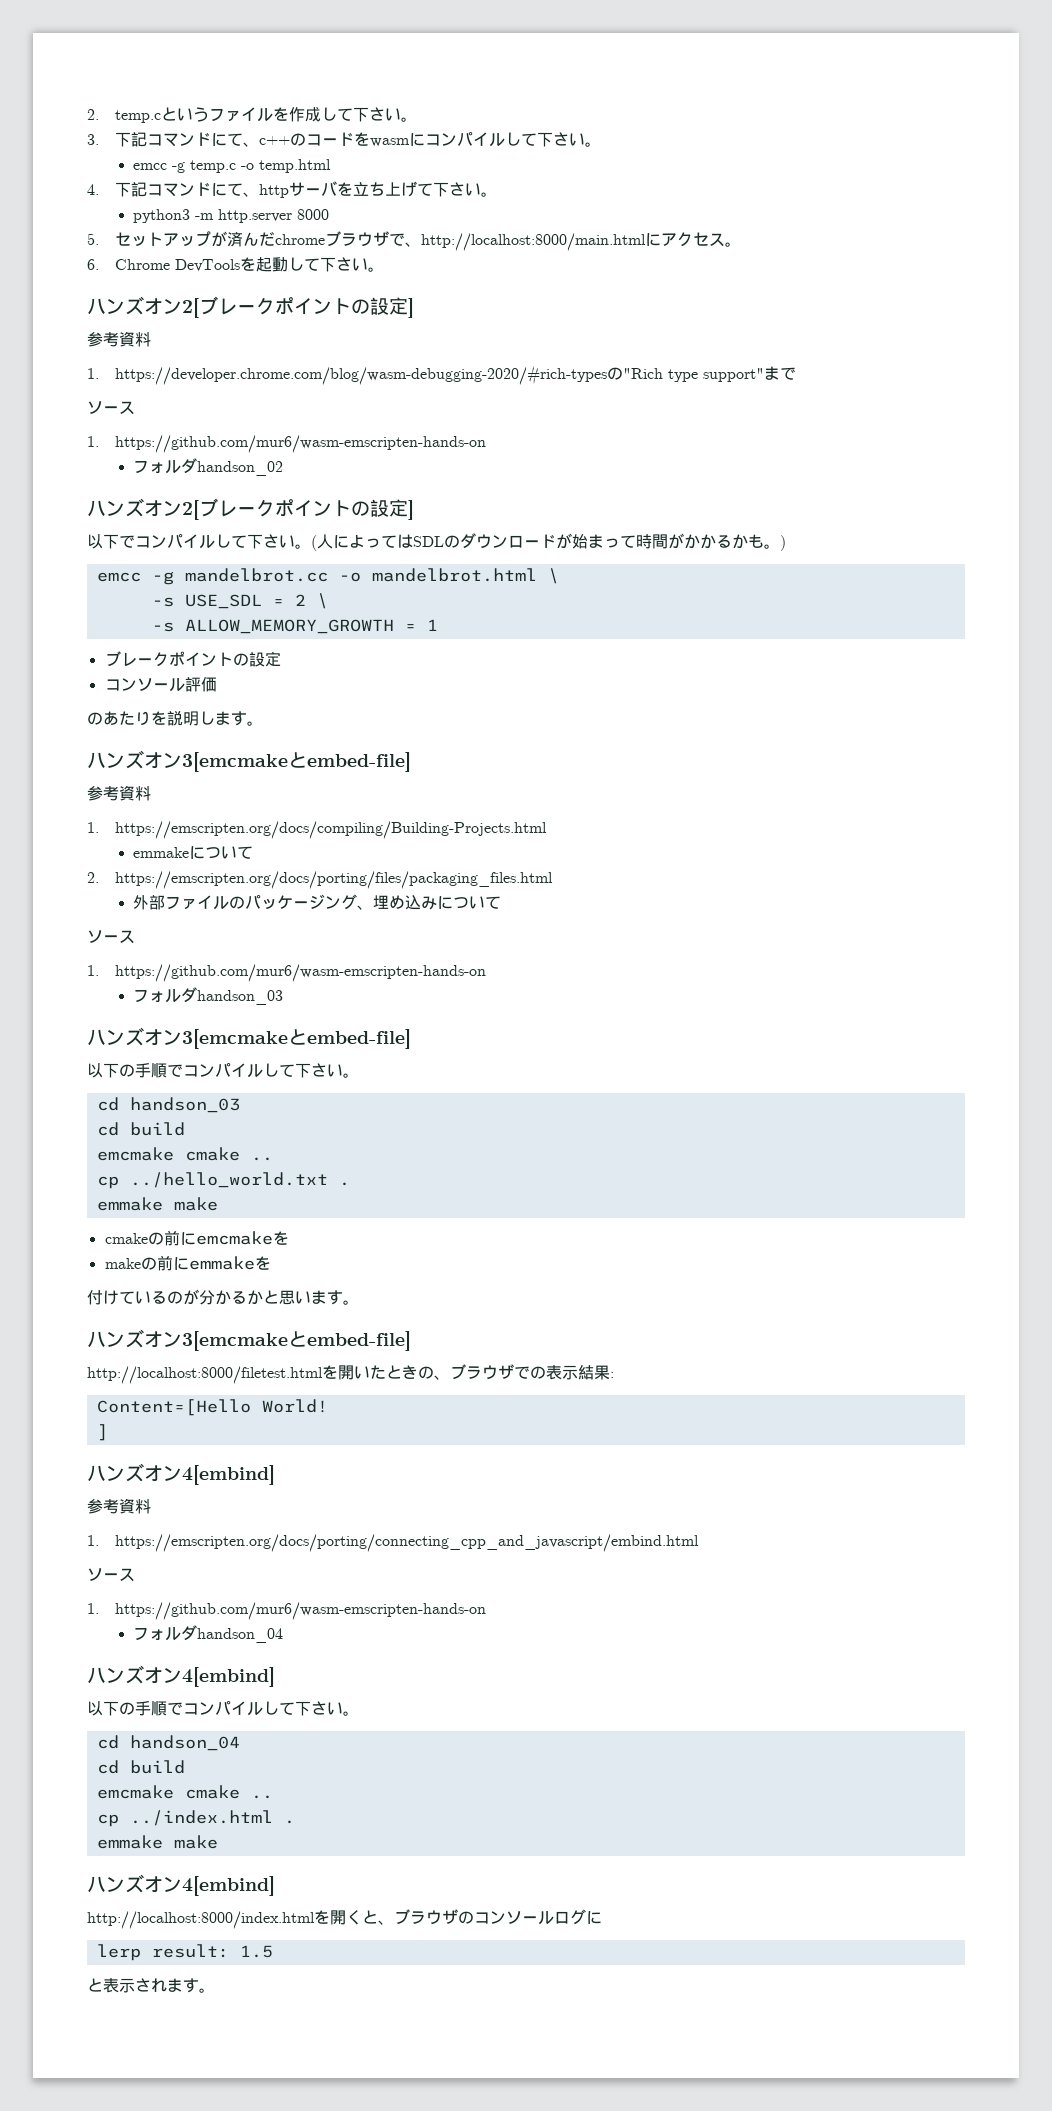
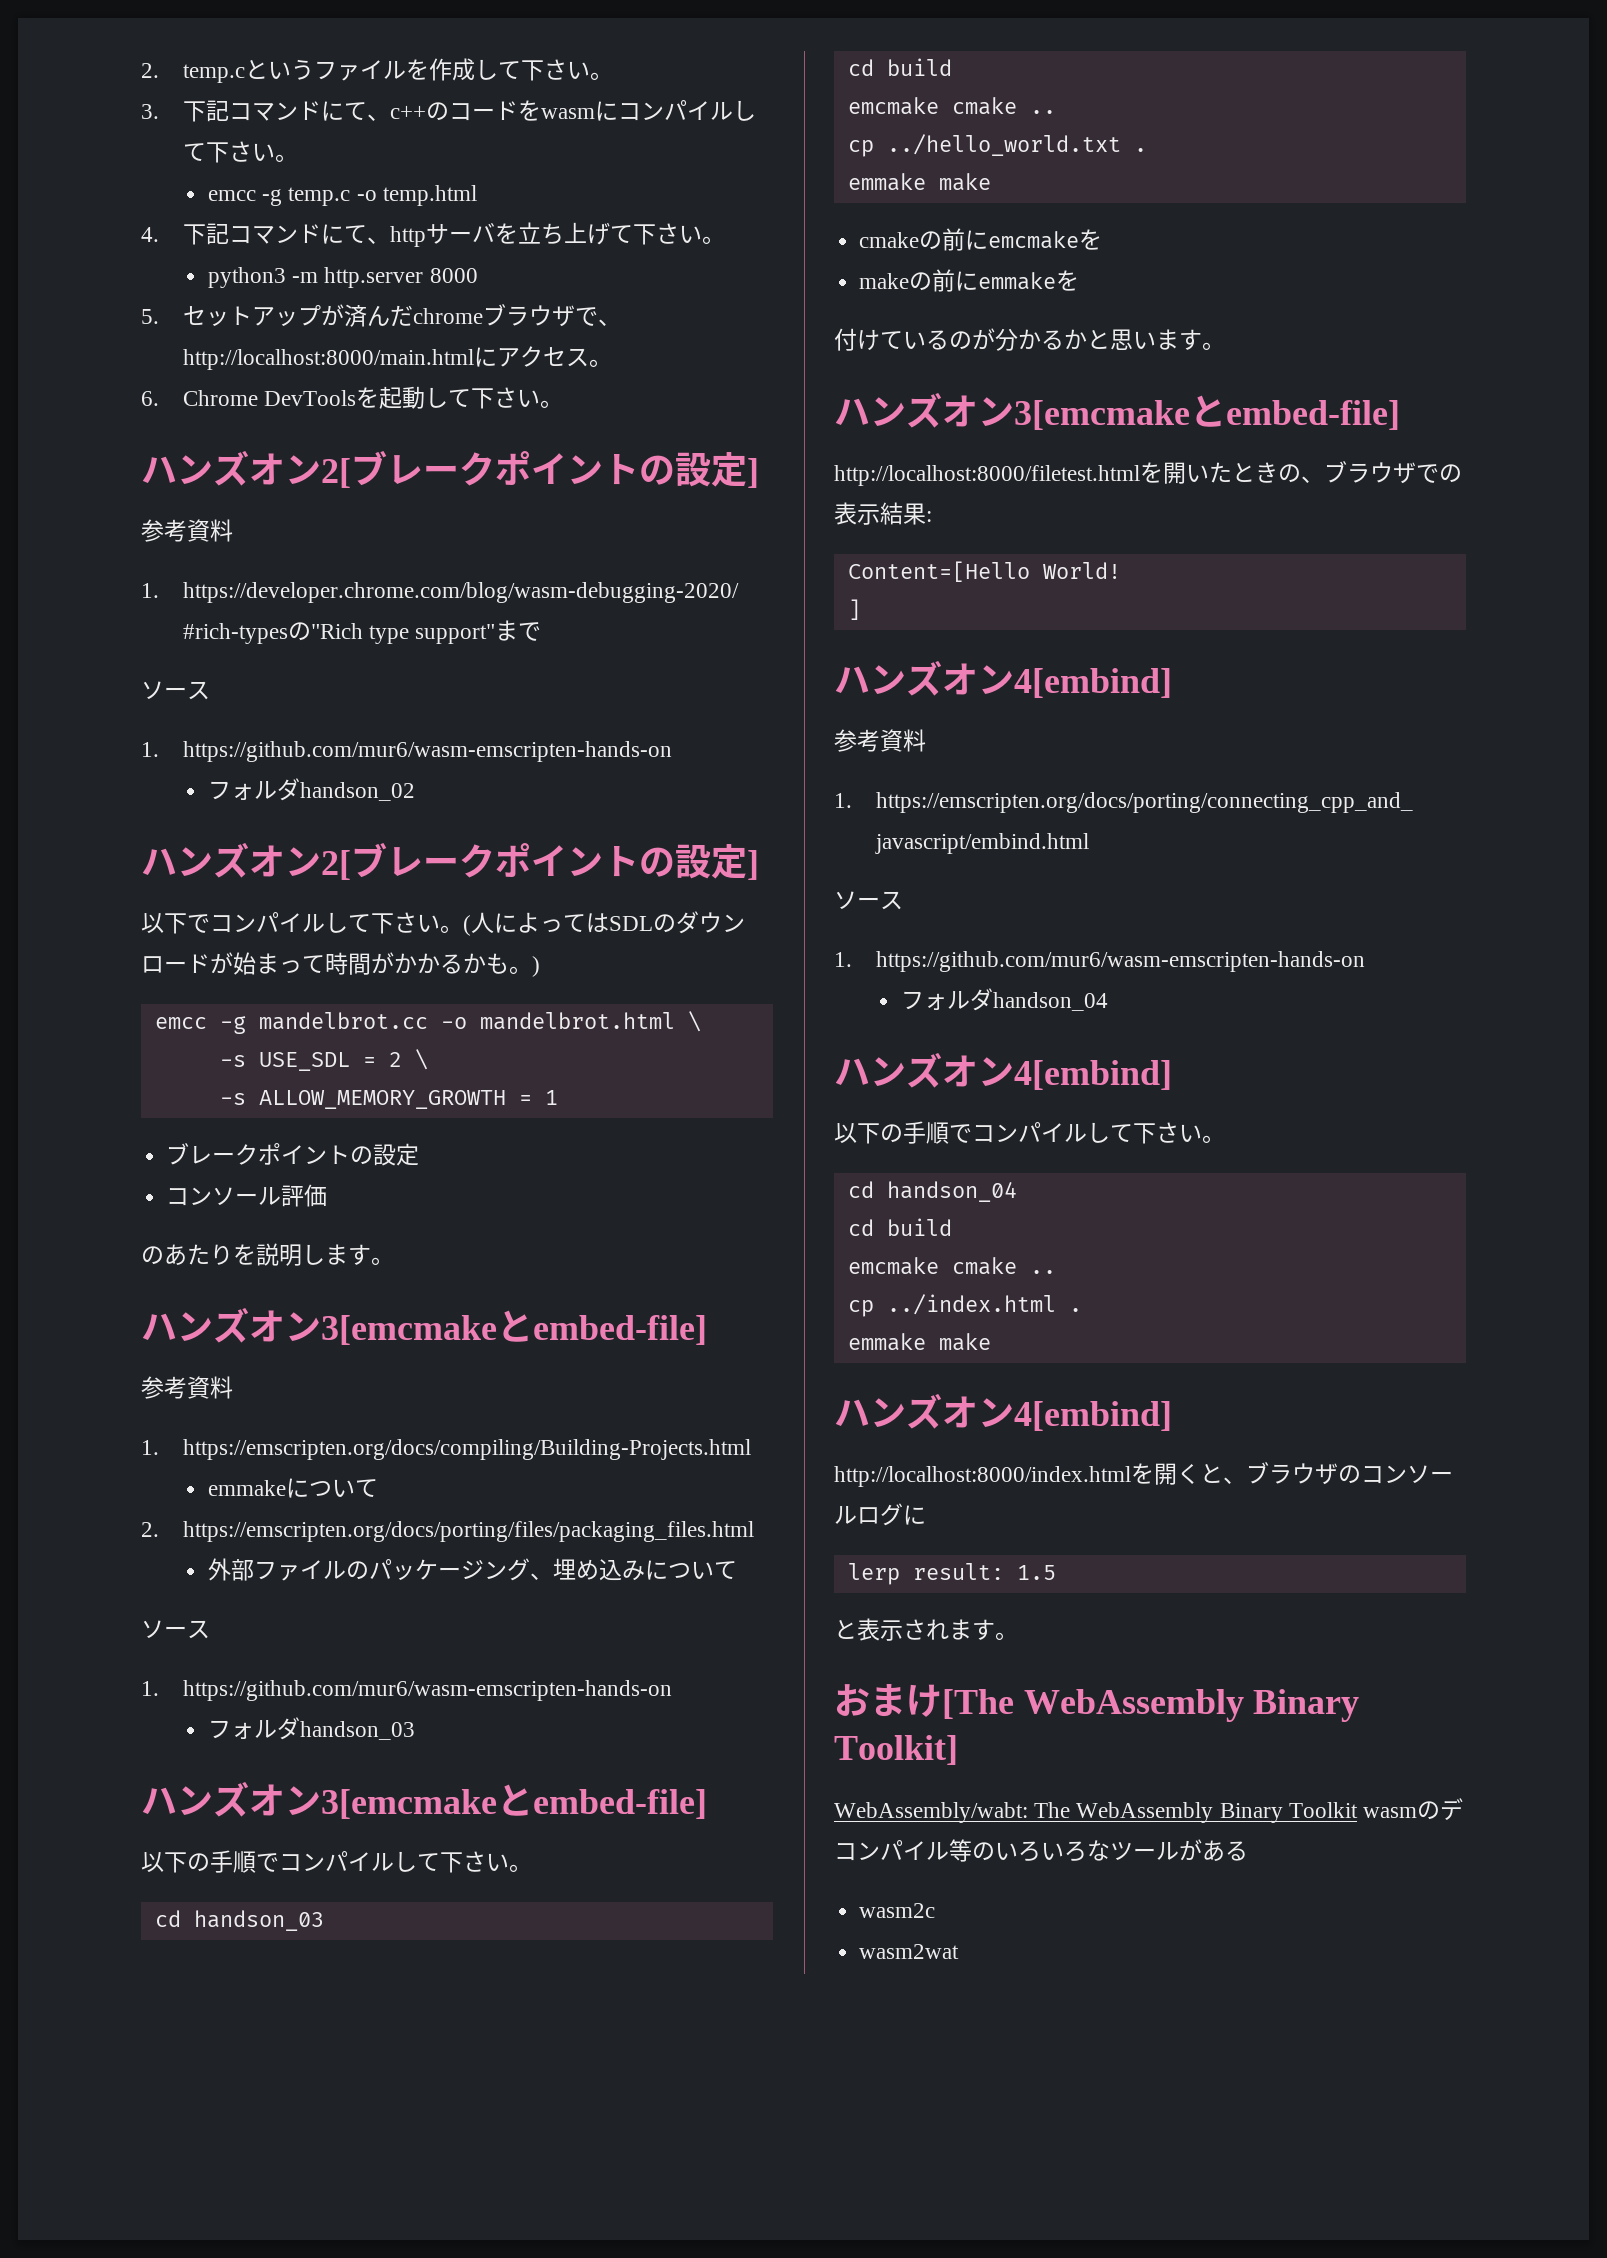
+ おまけ[The WebAssembly Binary Toolkit]
+ WebAssembly/wabt: The WebAssembly Binary Toolkit wasmのデコンパイル等のいろいろなツールがある
+ wasm2c
+ wasm2wat

